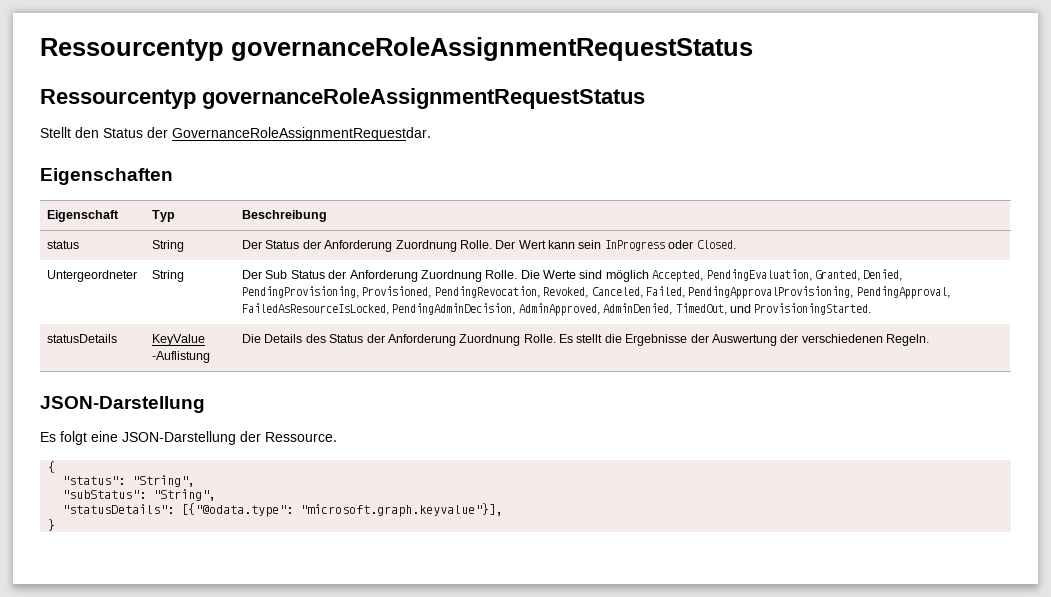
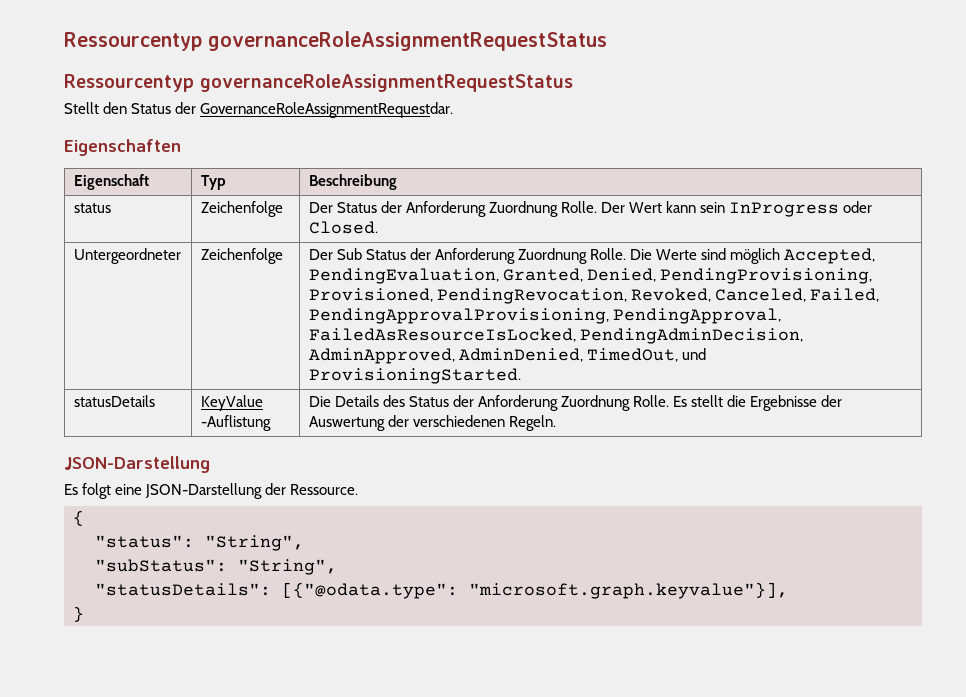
- status | String | Der Status der Anforderung Zuordnung Rolle. Der Wert kann sein InProgress oder Closed.
+ status | Zeichenfolge | Der Status der Anforderung Zuordnung Rolle. Der Wert kann sein InProgress oder Closed.
- Untergeordneter | String | Der Sub Status der Anforderung Zuordnung Rolle. Die Werte sind möglich Accepted, PendingEvaluation, Granted, Denied, PendingProvisioning, Provisioned, PendingRevocation, Revoked, Canceled, Failed, PendingApprovalProvisioning, PendingApproval, FailedAsResourceIsLocked, PendingAdminDecision, AdminApproved, AdminDenied, TimedOut, und ProvisioningStarted.
+ Untergeordneter | Zeichenfolge | Der Sub Status der Anforderung Zuordnung Rolle. Die Werte sind möglich Accepted, PendingEvaluation, Granted, Denied, PendingProvisioning, Provisioned, PendingRevocation, Revoked, Canceled, Failed, PendingApprovalProvisioning, PendingApproval, FailedAsResourceIsLocked, PendingAdminDecision, AdminApproved, AdminDenied, TimedOut, und ProvisioningStarted.

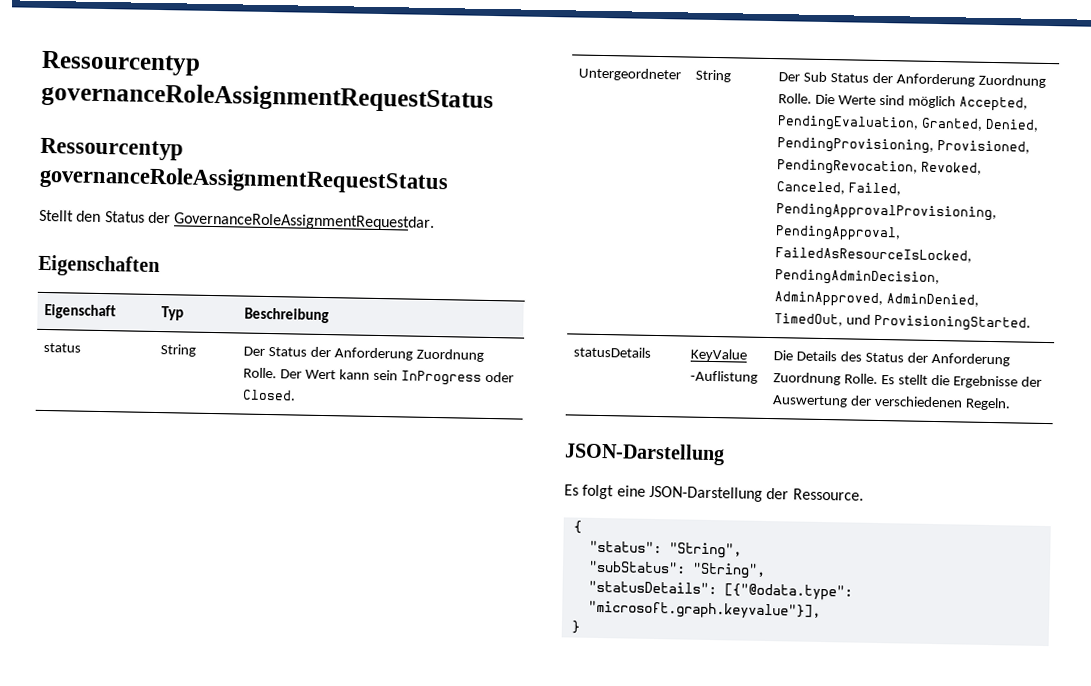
- status | Zeichenfolge | Der Status der Anforderung Zuordnung Rolle. Der Wert kann sein InProgress oder Closed.
+ status | String | Der Status der Anforderung Zuordnung Rolle. Der Wert kann sein InProgress oder Closed.
- Untergeordneter | Zeichenfolge | Der Sub Status der Anforderung Zuordnung Rolle. Die Werte sind möglich Accepted, PendingEvaluation, Granted, Denied, PendingProvisioning, Provisioned, PendingRevocation, Revoked, Canceled, Failed, PendingApprovalProvisioning, PendingApproval, FailedAsResourceIsLocked, PendingAdminDecision, AdminApproved, AdminDenied, TimedOut, und ProvisioningStarted.
+ Untergeordneter | String | Der Sub Status der Anforderung Zuordnung Rolle. Die Werte sind möglich Accepted, PendingEvaluation, Granted, Denied, PendingProvisioning, Provisioned, PendingRevocation, Revoked, Canceled, Failed, PendingApprovalProvisioning, PendingApproval, FailedAsResourceIsLocked, PendingAdminDecision, AdminApproved, AdminDenied, TimedOut, und ProvisioningStarted.

